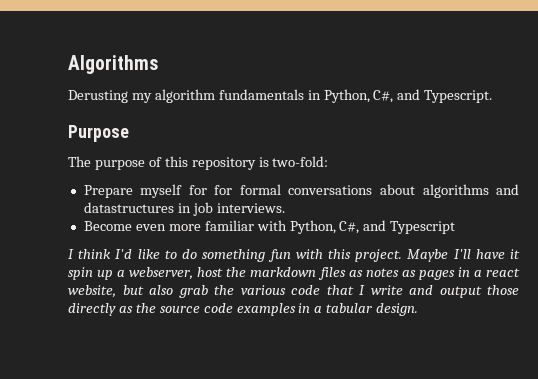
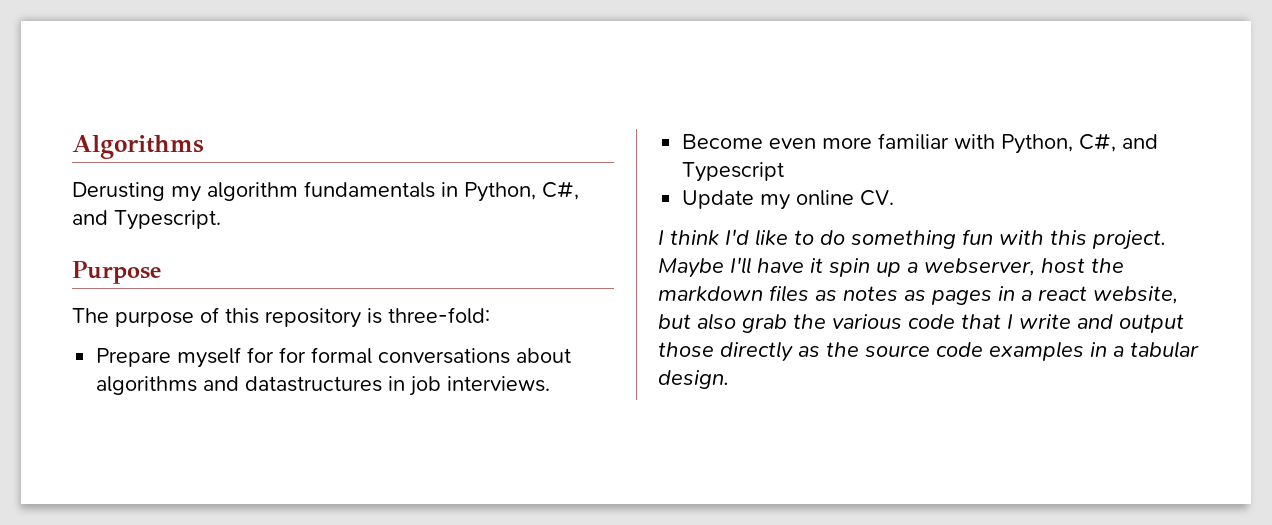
- The purpose of this repository is two-fold:
+ The purpose of this repository is three-fold:
+ Update my online CV.

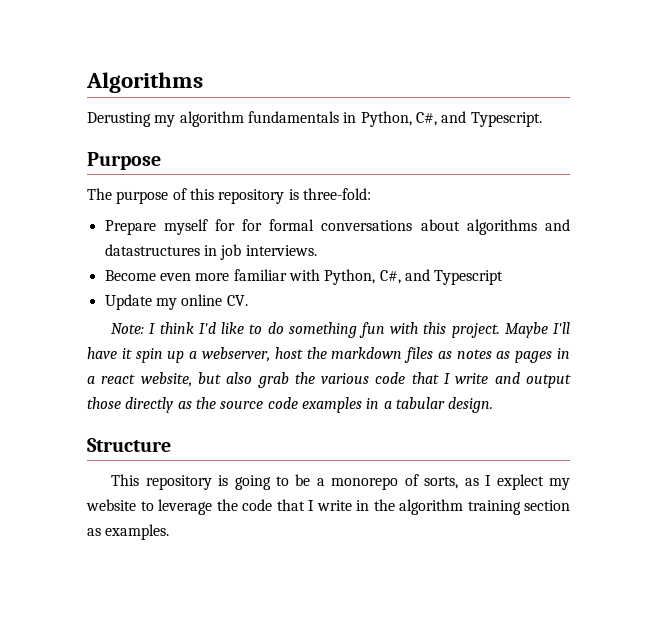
- I think I'd like to do something fun with this project.
+ Note: I think I'd like to do something fun with this project.
+ Structure
+ This repository is going to be a monorepo of sorts, as I explect my website to leverage the code that I write in the algorithm training section as examples.

